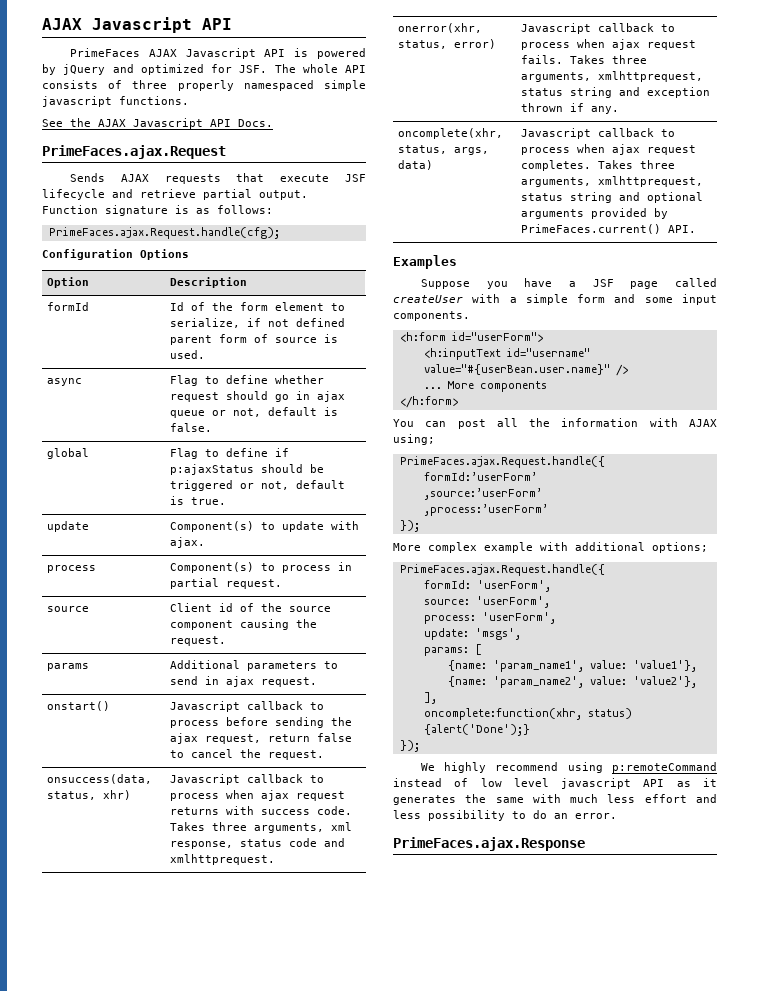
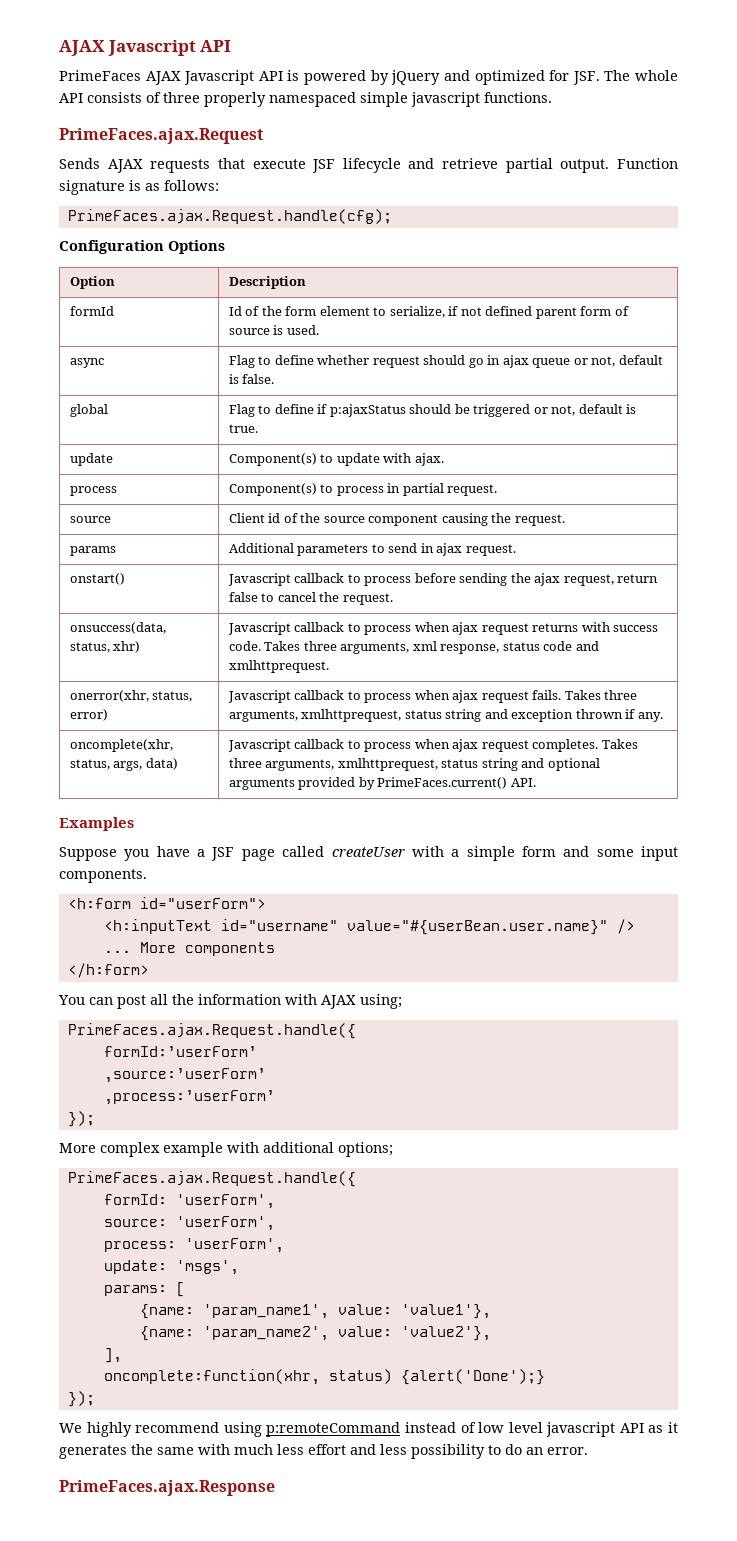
- See the AJAX Javascript API Docs.

